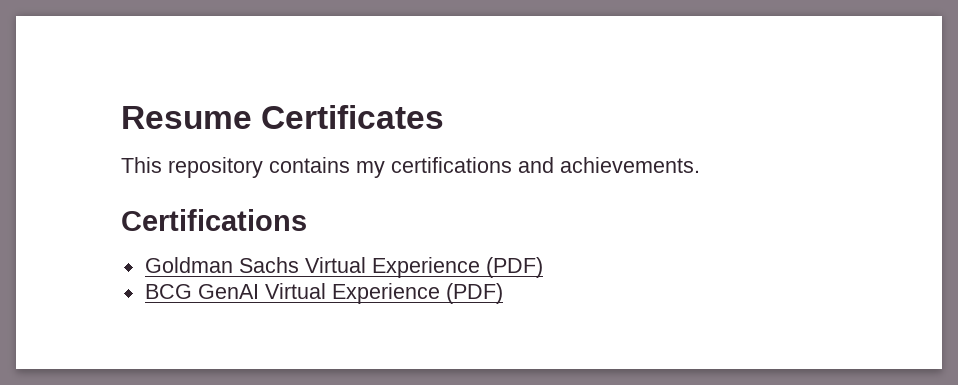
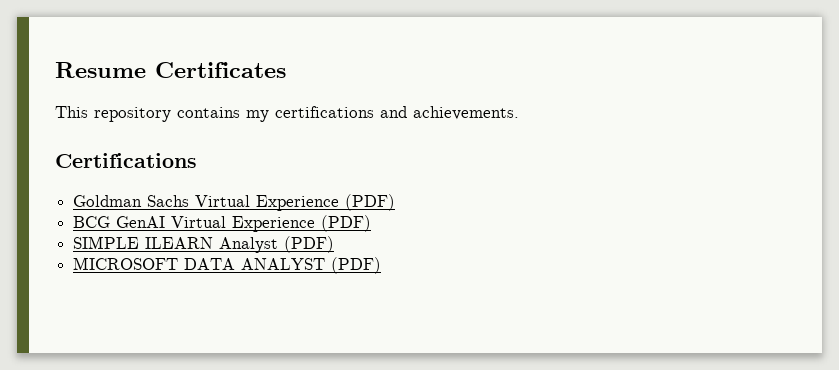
+ SIMPLE ILEARN Analyst (PDF)
+ MICROSOFT DATA ANALYST (PDF)

